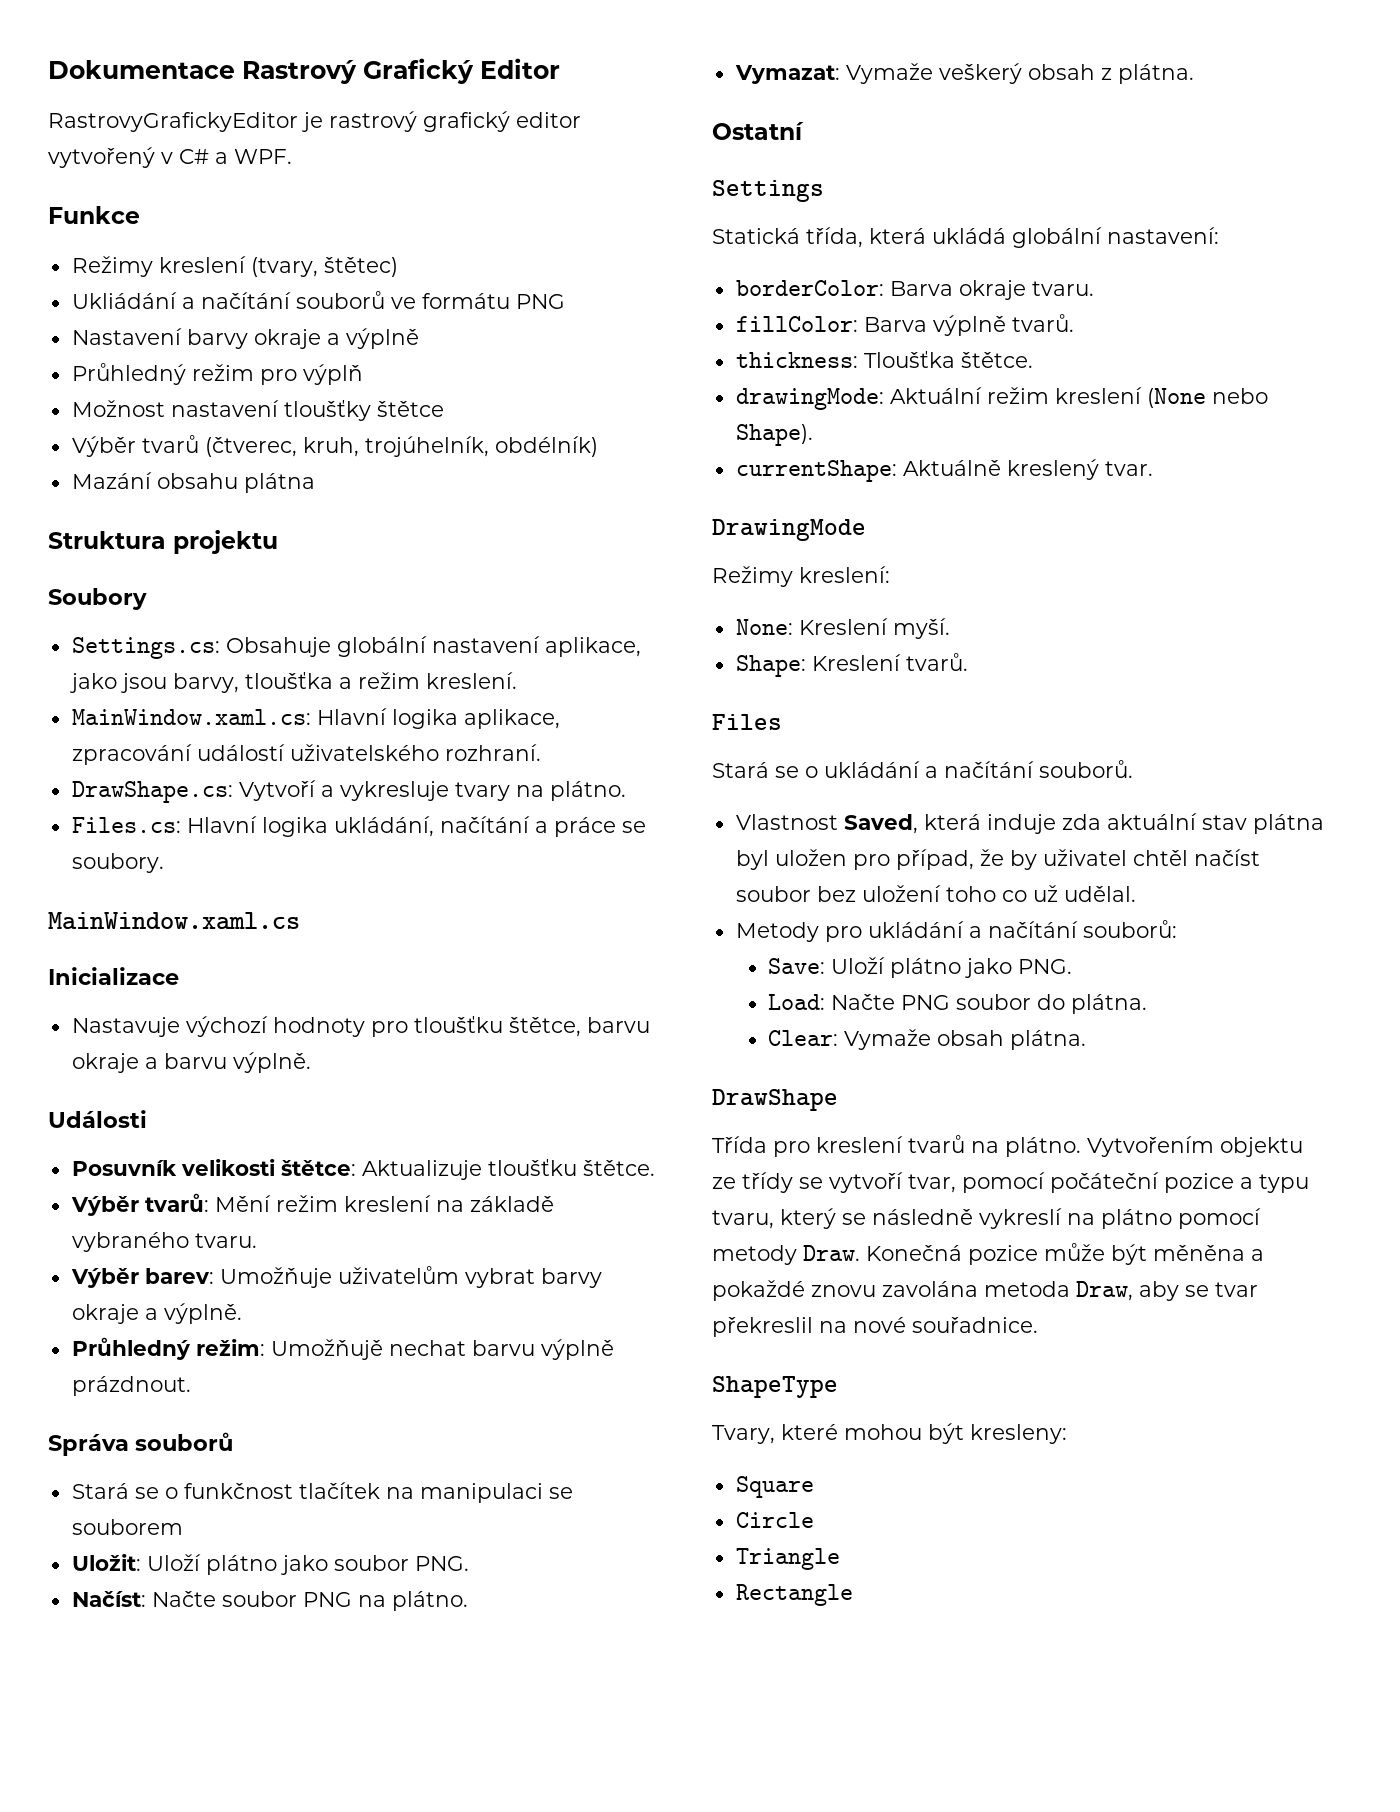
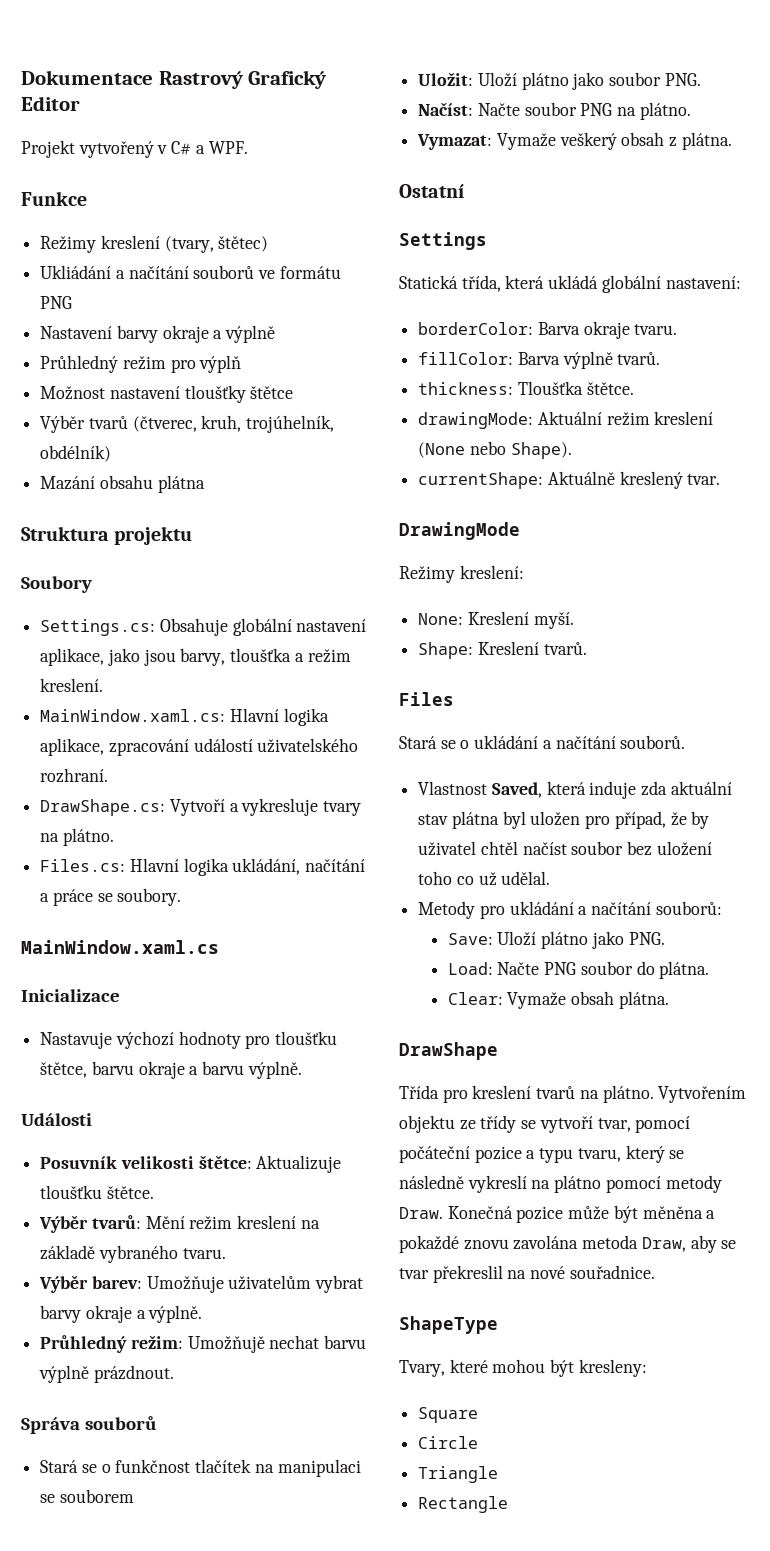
- RastrovyGrafickyEditor je rastrový grafický editor vytvořený v C# a WPF.
+ Projekt vytvořený v C# a WPF.

